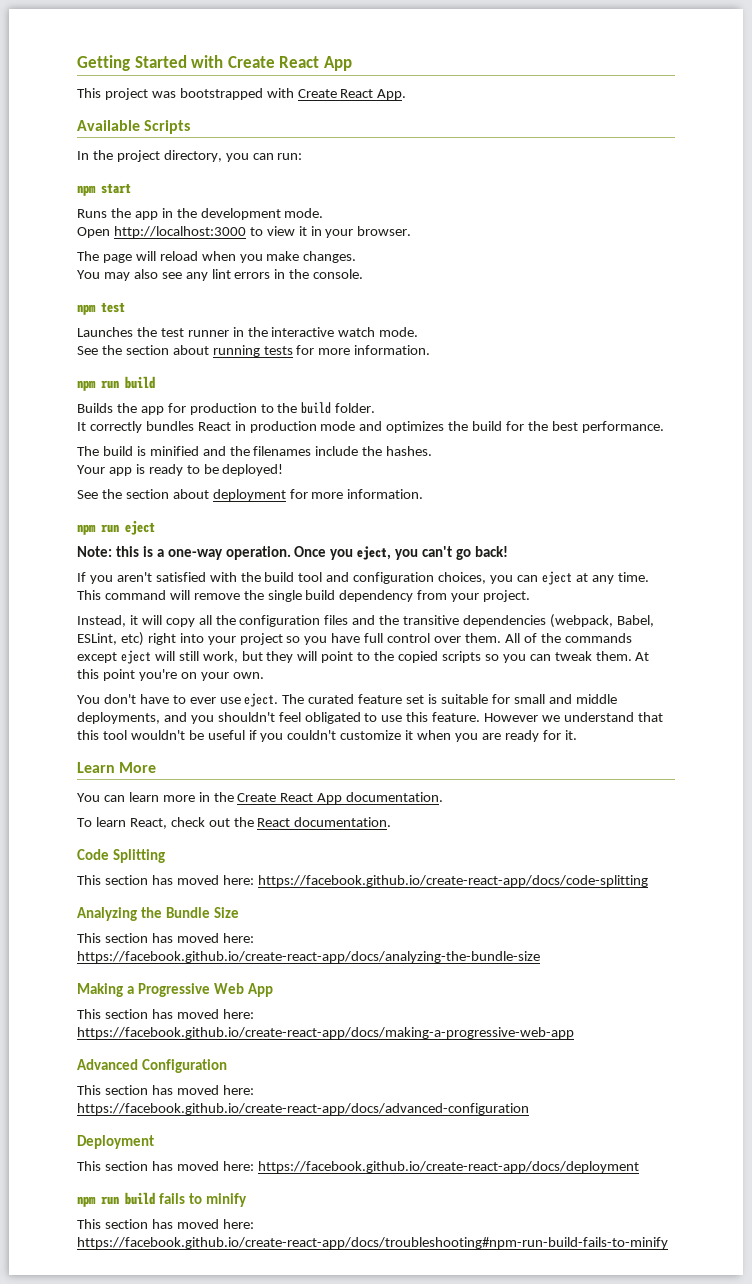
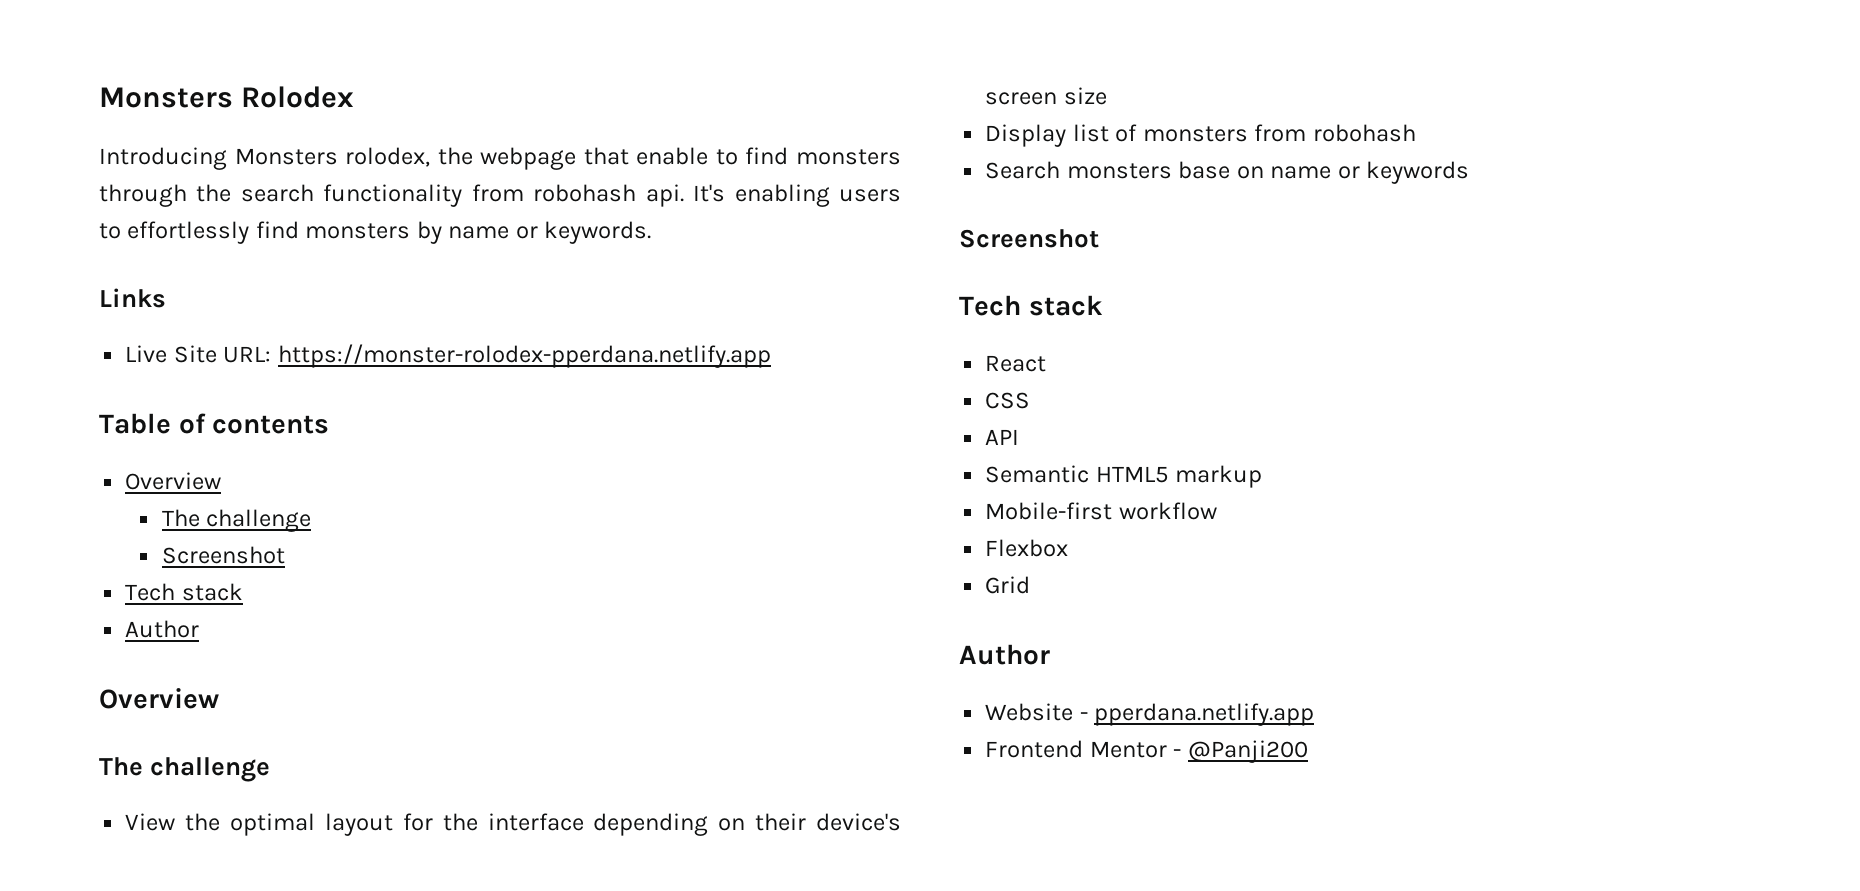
- Getting Started with Create React App
- This project was bootstrapped with Create React App.
- Available Scripts
- In the project directory, you can run:
- npm start
- Runs the app in the development mode.
- Open http://localhost:3000 to view it in your browser.
- The page will reload when you make changes.
- You may also see any lint errors in the console.
- npm test
- Launches the test runner in the interactive watch mode.
- See the section about running tests for more information.
- npm run build
- Builds the app for production to the build folder.
- It correctly bundles React in production mode and optimizes the build for the best performance.
- The build is minified and the filenames include the hashes.
- Your app is ready to be deployed!
- See the section about deployment for more information.
- npm run eject
- Note: this is a one-way operation. Once you eject, you can't go back!
- If you aren't satisfied with the build tool and configuration choices, you can eject at any time. This command will remove the single build dependency from your project.
- Instead, it will copy all the configuration files and the transitive dependencies (webpack, Babel, ESLint, etc) right into your project so you have full control over them. All of the commands except eject will still work, but they will point to the copied scripts so you can tweak them. At this point you're on your own.
- You don't have to ever use eject. The curated feature set is suitable for small and middle deployments, and you shouldn't feel obligated to use this feature. However we understand that this tool wouldn't be useful if you couldn't customize it when you are ready for it.
- Learn More
- You can learn more in the Create React App documentation.
- To learn React, check out the React documentation.
- Code Splitting
- This section has moved here: https://facebook.github.io/create-react-app/docs/code-splitting
- Analyzing the Bundle Size
- This section has moved here: https://facebook.github.io/create-react-app/docs/analyzing-the-bundle-size
- Making a Progressive Web App
- This section has moved here: https://facebook.github.io/create-react-app/docs/making-a-progressive-web-app
- Advanced Configuration
- This section has moved here: https://facebook.github.io/create-react-app/docs/advanced-configuration
- Deployment
- This section has moved here: https://facebook.github.io/create-react-app/docs/deployment
- npm run build fails to minify
- This section has moved here: https://facebook.github.io/create-react-app/docs/troubleshooting#npm-run-build-fails-to-minify
+ Monsters Rolodex
+ Introducing Monsters rolodex, the webpage that enable to find monsters through the search functionality from robohash api. It's enabling users to effortlessly find monsters by name or keywords.
+ Links
+ Live Site URL: https://monster-rolodex-pperdana.netlify.app
+ Table of contents
+ Overview
+ The challenge
+ Screenshot
+ Tech stack
+ Author
+ Overview
+ The challenge
+ View the optimal layout for the interface depending on their device's screen size
+ Display list of monsters from robohash
+ Search monsters base on name or keywords
+ Screenshot
+ Tech stack
+ React
+ CSS
+ API
+ Semantic HTML5 markup
+ Mobile-first workflow
+ Flexbox
+ Grid
+ Author
+ Website - pperdana.netlify.app
+ Frontend Mentor - @Panji200

